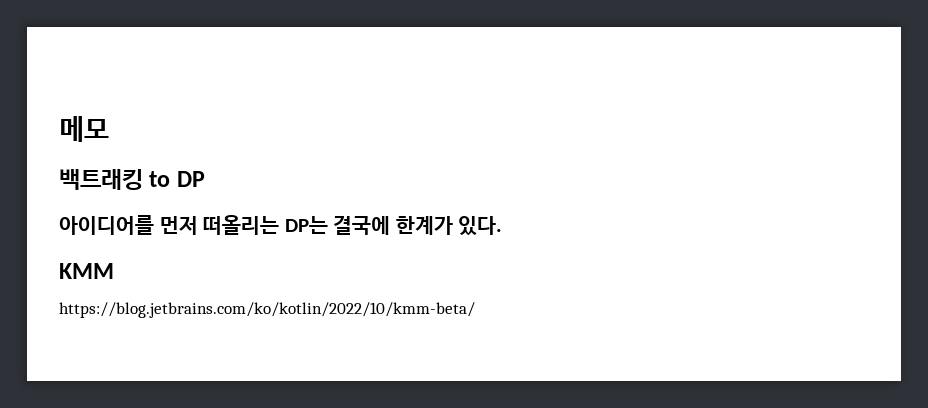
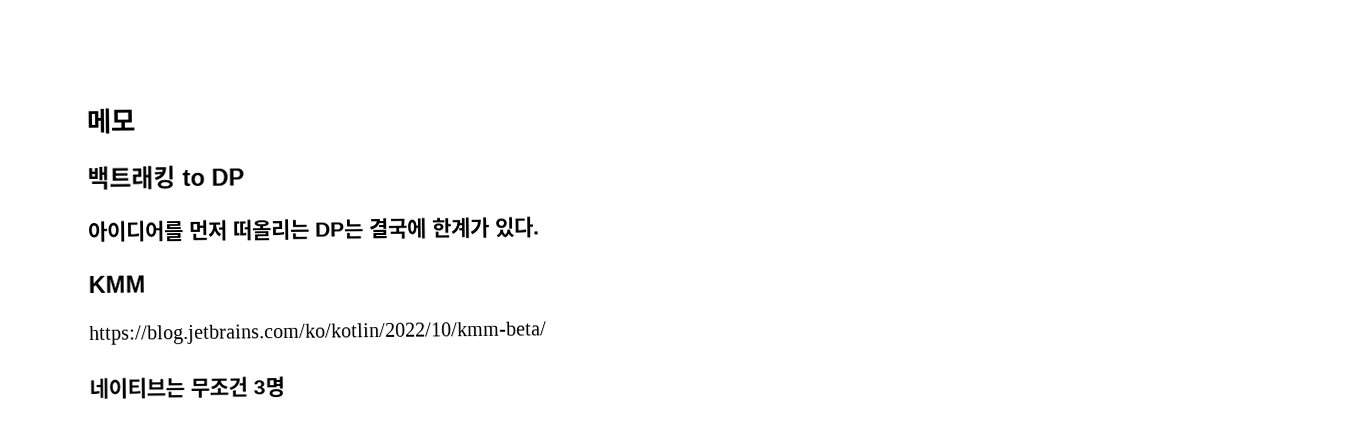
+ 네이티브는 무조건 3명

